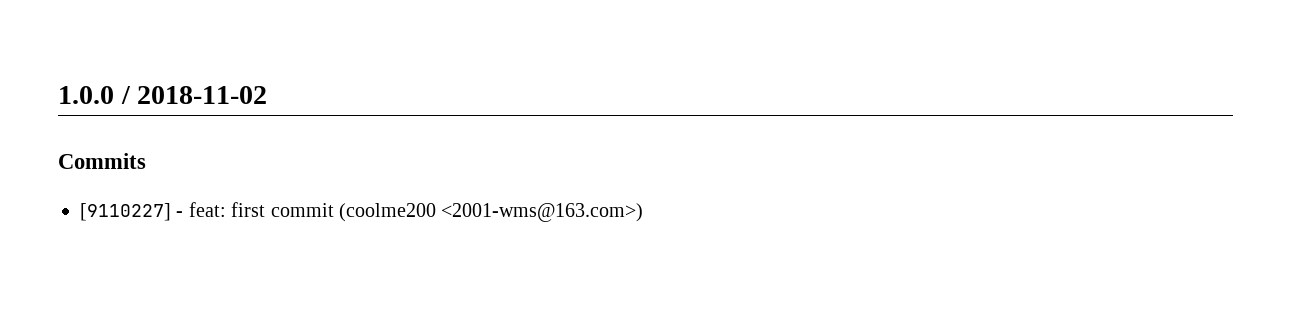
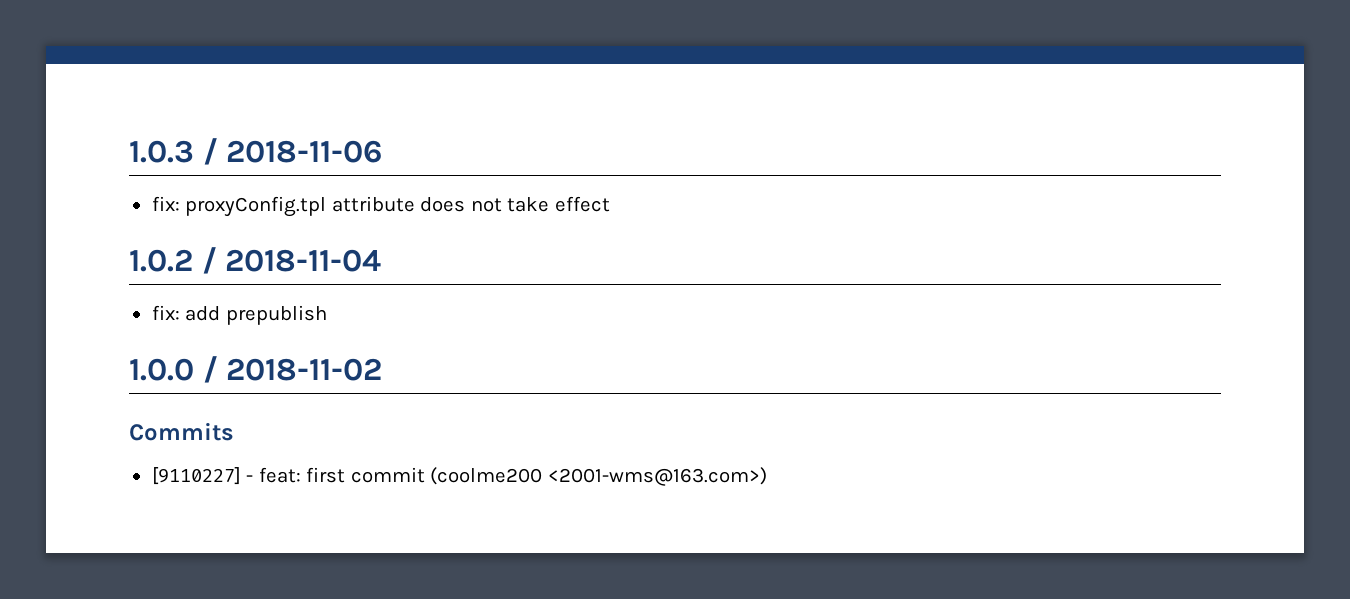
+ 1.0.3 / 2018-11-06
+ fix: proxyConfig.tpl attribute does not take effect
+ 1.0.2 / 2018-11-04
+ fix: add prepublish

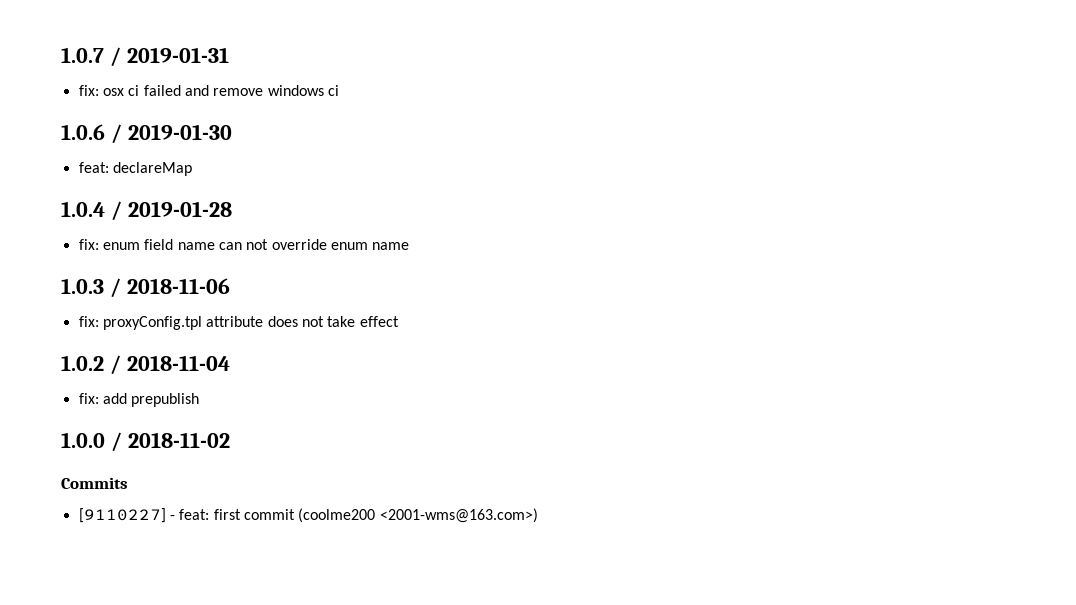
+ 1.0.7 / 2019-01-31
+ fix: osx ci failed and remove windows ci
+ 1.0.6 / 2019-01-30
+ feat: declareMap
+ 1.0.4 / 2019-01-28
+ fix: enum field name can not override enum name

